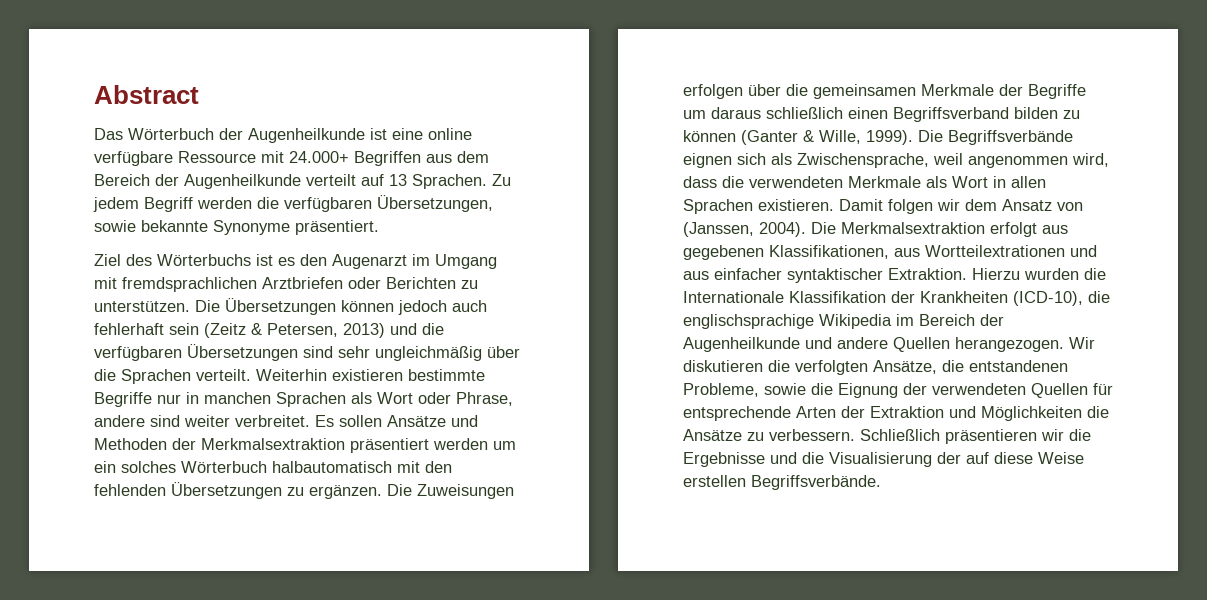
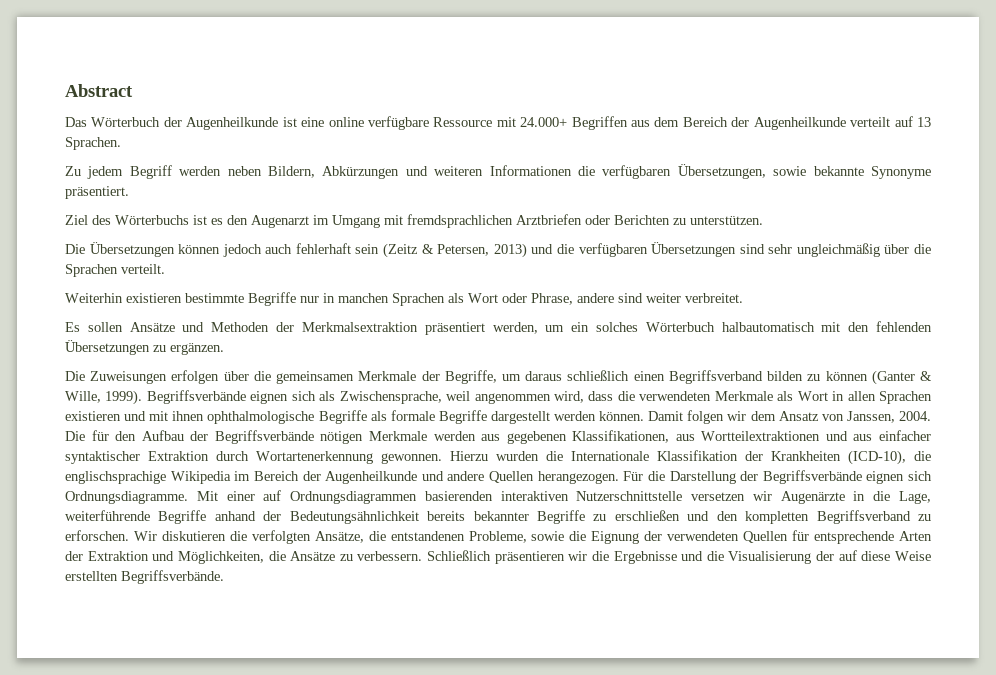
- Das Wörterbuch der Augenheilkunde ist eine online verfügbare Ressource mit 24.000+ Begriffen aus dem Bereich der Augenheilkunde verteilt auf 13 Sprachen. Zu jedem Begriff werden die verfügbaren Übersetzungen, sowie bekannte Synonyme präsentiert.
+ Das Wörterbuch der Augenheilkunde ist eine online verfügbare Ressource mit 24.000+ Begriffen aus dem Bereich der Augenheilkunde verteilt auf 13 Sprachen.
+ Zu jedem Begriff werden neben Bildern, Abkürzungen und weiteren Informationen die verfügbaren Übersetzungen, sowie bekannte Synonyme präsentiert.
- Ziel des Wörterbuchs ist es den Augenarzt im Umgang mit fremdsprachlichen Arztbriefen oder Berichten zu unterstützen. Die Übersetzungen können jedoch auch fehlerhaft sein (Zeitz & Petersen, 2013) und die verfügbaren Übersetzungen sind sehr ungleichmäßig über die Sprachen verteilt. Weiterhin existieren bestimmte Begriffe nur in manchen Sprachen als Wort oder Phrase, andere sind weiter verbreitet. Es sollen Ansätze und Methoden der Merkmalsextraktion präsentiert werden um ein solches Wörterbuch halbautomatisch mit den fehlenden Übersetzungen zu ergänzen. Die Zuweisungen erfolgen über die gemeinsamen Merkmale der Begriffe um daraus schließlich einen Begriffsverband bilden zu können (Ganter & Wille, 1999).
+ Ziel des Wörterbuchs ist es den Augenarzt im Umgang mit fremdsprachlichen Arztbriefen oder Berichten zu unterstützen.
+ Die Übersetzungen können jedoch auch fehlerhaft sein (Zeitz & Petersen, 2013) und die verfügbaren Übersetzungen sind sehr ungleichmäßig über die Sprachen verteilt.
+ Weiterhin existieren bestimmte Begriffe nur in manchen Sprachen als Wort oder Phrase, andere sind weiter verbreitet.
+ Es sollen Ansätze und Methoden der Merkmalsextraktion präsentiert werden, um ein solches Wörterbuch halbautomatisch mit den fehlenden Übersetzungen zu ergänzen.
+ Die Zuweisungen erfolgen über die gemeinsamen Merkmale der Begriffe, um daraus schließlich einen Begriffsverband bilden zu können (Ganter & Wille, 1999).
- Die Begriffsverbände eignen sich als Zwischensprache, weil angenommen wird, dass die verwendeten Merkmale als Wort in allen Sprachen existieren.
+ Begriffsverbände eignen sich als Zwischensprache, weil angenommen wird, dass die verwendeten Merkmale als Wort in allen Sprachen existieren und mit ihnen ophthalmologische Begriffe als formale Begriffe dargestellt werden können.
- Damit folgen wir dem Ansatz von (Janssen, 2004). Die Merkmalsextraktion erfolgt aus gegebenen Klassifikationen, aus Wortteilextrationen und aus einfacher syntaktischer Extraktion.
+ Damit folgen wir dem Ansatz von Janssen, 2004. Die für den Aufbau der Begriffsverbände nötigen Merkmale werden aus gegebenen Klassifikationen, aus Wortteilextraktionen und aus einfacher syntaktischer Extraktion durch Wortartenerkennung gewonnen.
+ Für die Darstellung der Begriffsverbände eignen sich Ordnungsdiagramme. Mit einer auf Ordnungsdiagrammen basierenden interaktiven Nutzerschnittstelle versetzen wir Augenärzte in die Lage, weiterführende Begriffe anhand der Bedeutungsähnlichkeit bereits bekannter Begriffe zu erschließen und den kompletten Begriffsverband zu erforschen.
- Wir diskutieren die verfolgten Ansätze, die entstandenen Probleme, sowie die Eignung der verwendeten Quellen für entsprechende Arten der Extraktion und Möglichkeiten die Ansätze zu verbessern.
+ Wir diskutieren die verfolgten Ansätze, die entstandenen Probleme, sowie die Eignung der verwendeten Quellen für entsprechende Arten der Extraktion und Möglichkeiten, die Ansätze zu verbessern.
- Schließlich präsentieren wir die Ergebnisse und die Visualisierung der auf diese Weise erstellen Begriffsverbände.
+ Schließlich präsentieren wir die Ergebnisse und die Visualisierung der auf diese Weise erstellten Begriffsverbände.

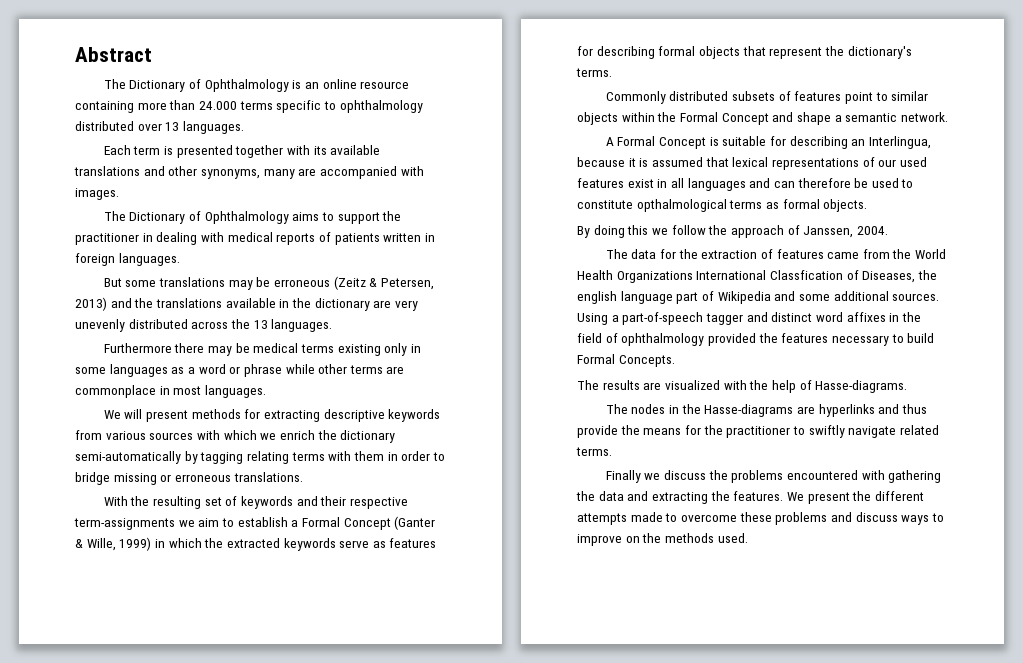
- Das Wörterbuch der Augenheilkunde ist eine online verfügbare Ressource mit 24.000+ Begriffen aus dem Bereich der Augenheilkunde verteilt auf 13 Sprachen.
- Zu jedem Begriff werden neben Bildern, Abkürzungen und weiteren Informationen die verfügbaren Übersetzungen, sowie bekannte Synonyme präsentiert.
- Ziel des Wörterbuchs ist es den Augenarzt im Umgang mit fremdsprachlichen Arztbriefen oder Berichten zu unterstützen.
- Die Übersetzungen können jedoch auch fehlerhaft sein (Zeitz & Petersen, 2013) und die verfügbaren Übersetzungen sind sehr ungleichmäßig über die Sprachen verteilt.
- Weiterhin existieren bestimmte Begriffe nur in manchen Sprachen als Wort oder Phrase, andere sind weiter verbreitet.
- Es sollen Ansätze und Methoden der Merkmalsextraktion präsentiert werden, um ein solches Wörterbuch halbautomatisch mit den fehlenden Übersetzungen zu ergänzen.
- Die Zuweisungen erfolgen über die gemeinsamen Merkmale der Begriffe, um daraus schließlich einen Begriffsverband bilden zu können (Ganter & Wille, 1999). Begriffsverbände eignen sich als Zwischensprache, weil angenommen wird, dass die verwendeten Merkmale als Wort in allen Sprachen existieren und mit ihnen ophthalmologische Begriffe als formale Begriffe dargestellt werden können. Damit folgen wir dem Ansatz von Janssen, 2004. Die für den Aufbau der Begriffsverbände nötigen Merkmale werden aus gegebenen Klassifikationen, aus Wortteilextraktionen und aus einfacher syntaktischer Extraktion durch Wortartenerkennung gewonnen. Hierzu wurden die Internationale Klassifikation der Krankheiten (ICD-10), die englischsprachige Wikipedia im Bereich der Augenheilkunde und andere Quellen herangezogen. Für die Darstellung der Begriffsverbände eignen sich Ordnungsdiagramme. Mit einer auf Ordnungsdiagrammen basierenden interaktiven Nutzerschnittstelle versetzen wir Augenärzte in die Lage, weiterführende Begriffe anhand der Bedeutungsähnlichkeit bereits bekannter Begriffe zu erschließen und den kompletten Begriffsverband zu erforschen. Wir diskutieren die verfolgten Ansätze, die entstandenen Probleme, sowie die Eignung der verwendeten Quellen für entsprechende Arten der Extraktion und Möglichkeiten, die Ansätze zu verbessern. Schließlich präsentieren wir die Ergebnisse und die Visualisierung der auf diese Weise erstellten Begriffsverbände.
+ The Dictionary of Ophthalmology is an online resource containing more than 24.000 terms specific to ophthalmology distributed over 13 languages.
+ Each term is presented together with its available translations and other synonyms, many are accompanied with images.
+ The Dictionary of Ophthalmology aims to support the practitioner in dealing with medical reports of patients written in foreign languages.
+ But some translations may be erroneous (Zeitz & Petersen, 2013) and the translations available in the dictionary are very unevenly distributed across the 13 languages.
+ Furthermore there may be medical terms existing only in some languages as a word or phrase while other terms are commonplace in most languages.
+ We will present methods for extracting descriptive keywords from various sources with which we enrich the dictionary semi-automatically by tagging relating terms with them in order to bridge missing or erroneous translations.
+ With the resulting set of keywords and their respective term-assignments we aim to establish a Formal Concept (Ganter & Wille, 1999) in which the extracted keywords serve as features for describing formal objects that represent the dictionary's terms.
+ Commonly distributed subsets of features point to similar objects within the Formal Concept and shape a semantic network.
+ A Formal Concept is suitable for describing an Interlingua, because it is assumed that lexical representations of our used features exist in all languages and can therefore be used to constitute opthalmological terms as formal objects.
+ By doing this we follow the approach of Janssen, 2004.
+ The data for the extraction of features came from the World Health Organizations International Classfication of Diseases, the english language part of Wikipedia and some additional sources. Using a part-of-speech tagger and distinct word affixes in the field of ophthalmology provided the features necessary to build Formal Concepts.
+ The results are visualized with the help of Hasse-diagrams.
+ The nodes in the Hasse-diagrams are hyperlinks and thus provide the means for the practitioner to swiftly navigate related terms.
+ Finally we discuss the problems encountered with gathering the data and extracting the features. We present the different attempts made to overcome these problems and discuss ways to improve on the methods used.

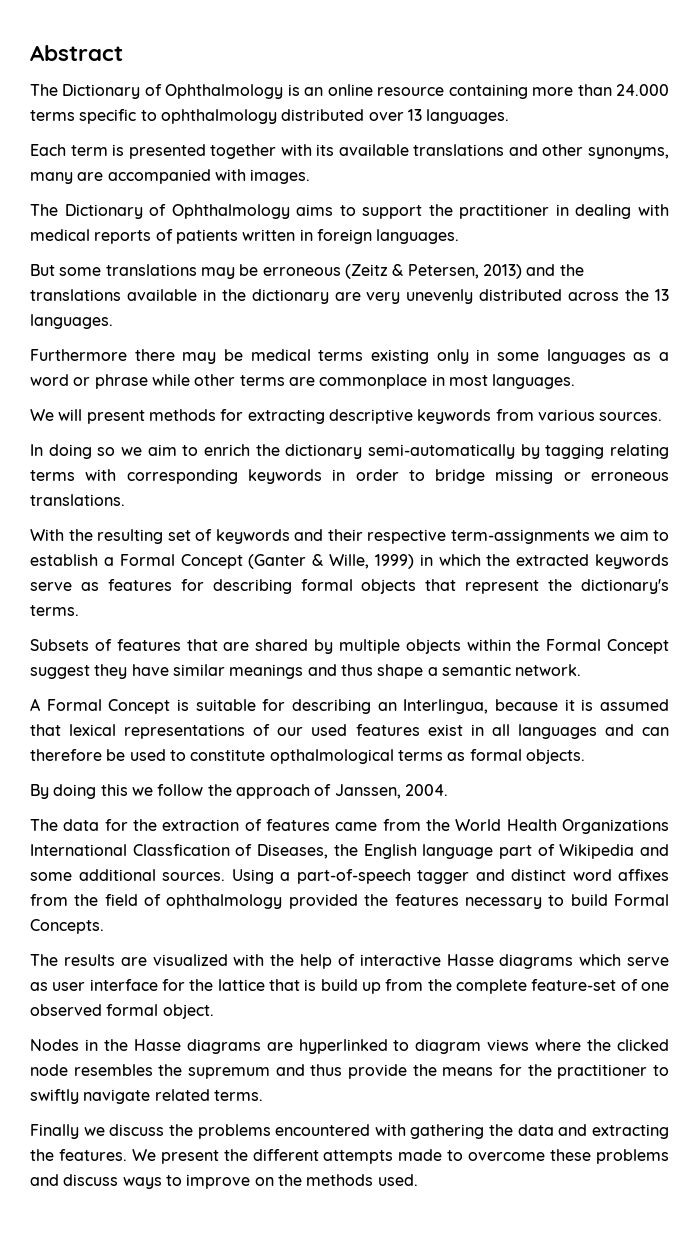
- We will present methods for extracting descriptive keywords from various sources with which we enrich the dictionary semi-automatically by tagging relating terms with them in order to bridge missing or erroneous translations.
+ We will present methods for extracting descriptive keywords from various sources.
+ In doing so we aim to enrich the dictionary semi-automatically by tagging relating terms with corresponding keywords in order to bridge missing or erroneous translations.
- Commonly distributed subsets of features point to similar objects within the Formal Concept and shape a semantic network.
+ Subsets of features that are shared by multiple objects within the Formal Concept suggest they have similar meanings and thus shape a semantic network.
- The data for the extraction of features came from the World Health Organizations International Classfication of Diseases, the english language part of Wikipedia and some additional sources.
+ The data for the extraction of features came from the World Health Organizations International Classfication of Diseases, the English language part of Wikipedia and some additional sources.
- Using a part-of-speech tagger and distinct word affixes in the field of ophthalmology provided the features necessary to build Formal Concepts.
+ Using a part-of-speech tagger and distinct word affixes from the field of ophthalmology provided the features necessary to build Formal Concepts.
- The results are visualized with the help of Hasse-diagrams.
- The nodes in the Hasse-diagrams are hyperlinks and thus provide the means for the practitioner to swiftly navigate related terms.
+ The results are visualized with the help of interactive Hasse diagrams which serve as user interface for the lattice that is build up from the complete feature-set of one observed formal object.
+ Nodes in the Hasse diagrams are hyperlinked to diagram views where the clicked node resembles the supremum and thus provide the means for the practitioner to swiftly navigate related terms.

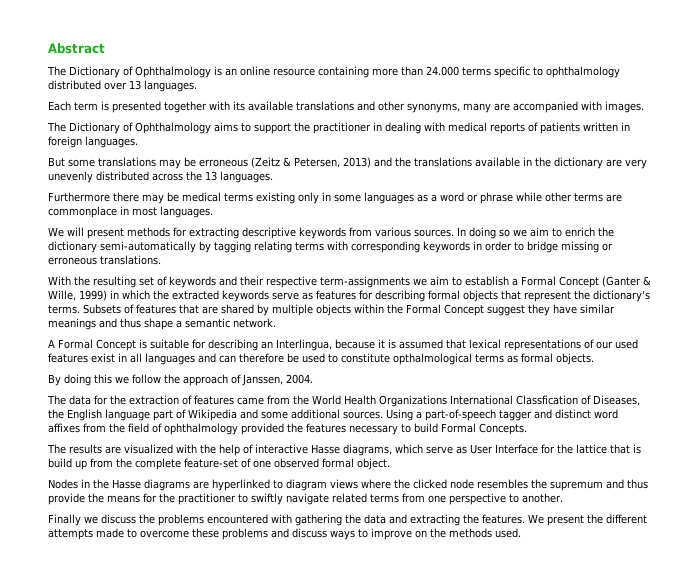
- We will present methods for extracting descriptive keywords from various sources.
- In doing so we aim to enrich the dictionary semi-automatically by tagging relating terms with corresponding keywords in order to bridge missing or erroneous translations.
+ We will present methods for extracting descriptive keywords from various sources. In doing so we aim to enrich the dictionary semi-automatically by tagging relating terms with corresponding keywords in order to bridge missing or erroneous translations.
- With the resulting set of keywords and their respective term-assignments we aim to establish a Formal Concept (Ganter & Wille, 1999) in which the extracted keywords serve as features for describing formal objects that represent the dictionary's terms.
- Subsets of features that are shared by multiple objects within the Formal Concept suggest they have similar meanings and thus shape a semantic network.
+ With the resulting set of keywords and their respective term-assignments we aim to establish a Formal Concept (Ganter & Wille, 1999) in which the extracted keywords serve as features for describing formal objects that represent the dictionary's terms. Subsets of features that are shared by multiple objects within the Formal Concept suggest they have similar meanings and thus shape a semantic network.
- The results are visualized with the help of interactive Hasse diagrams which serve as user interface for the lattice that is build up from the complete feature-set of one observed formal object.
+ The results are visualized with the help of interactive Hasse diagrams, which serve as User Interface for the lattice that is build up from the complete feature-set of one observed formal object.
- Nodes in the Hasse diagrams are hyperlinked to diagram views where the clicked node resembles the supremum and thus provide the means for the practitioner to swiftly navigate related terms.
+ Nodes in the Hasse diagrams are hyperlinked to diagram views where the clicked node resembles the supremum and thus provide the means for the practitioner to swiftly navigate related terms from one perspective to another.

